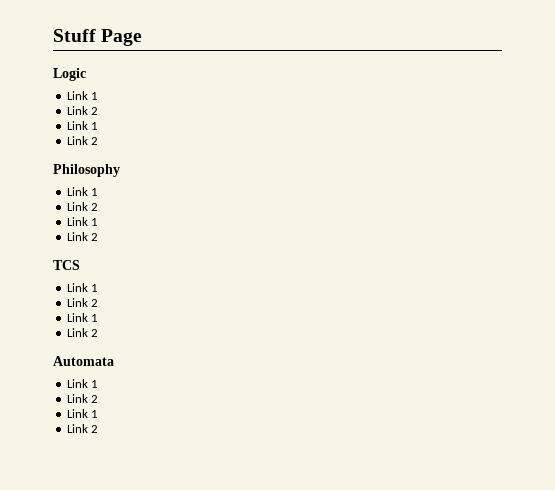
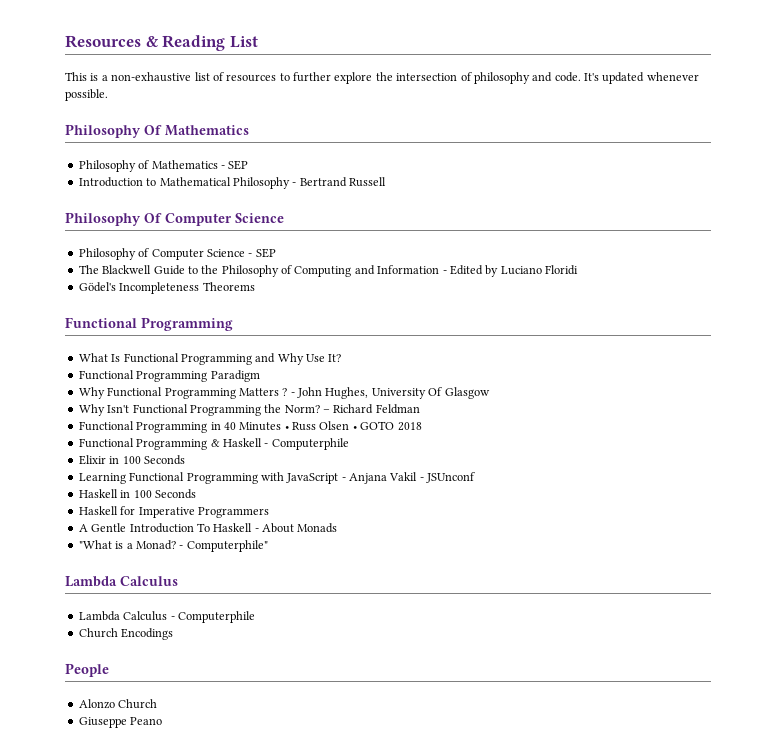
- Stuff Page
- Logic
- Link 1
- Link 2
- Link 1
- Link 2
- Philosophy
- Link 1
- Link 2
- Link 1
- Link 2
- TCS
- Link 1
- Link 2
- Link 1
- Link 2
- Automata
- Link 1
- Link 2
- Link 1
- Link 2
+ Resources & Reading List
+ This is a non-exhaustive list of resources to further explore the intersection of philosophy and code. It's updated whenever possible.
+ Philosophy Of Mathematics
+ Philosophy of Mathematics - SEP
+ Introduction to Mathematical Philosophy - Bertrand Russell
+ Philosophy Of Computer Science
+ Philosophy of Computer Science - SEP
+ The Blackwell Guide to the Philosophy of Computing and Information - Edited by Luciano Floridi
+ Gödel's Incompleteness Theorems
+ Functional Programming
+ What Is Functional Programming and Why Use It?
+ Functional Programming Paradigm
+ Why Functional Programming Matters ? - John Hughes, University Of Glasgow
+ Why Isn't Functional Programming the Norm? – Richard Feldman
+ Functional Programming in 40 Minutes • Russ Olsen • GOTO 2018
+ Functional Programming & Haskell - Computerphile
+ Elixir in 100 Seconds
+ Learning Functional Programming with JavaScript - Anjana Vakil - JSUnconf
+ Haskell in 100 Seconds
+ Haskell for Imperative Programmers
+ A Gentle Introduction To Haskell - About Monads
+ "What is a Monad? - Computerphile"
+ Lambda Calculus
+ Lambda Calculus - Computerphile
+ Church Encodings
+ People
+ Alonzo Church
+ Giuseppe Peano

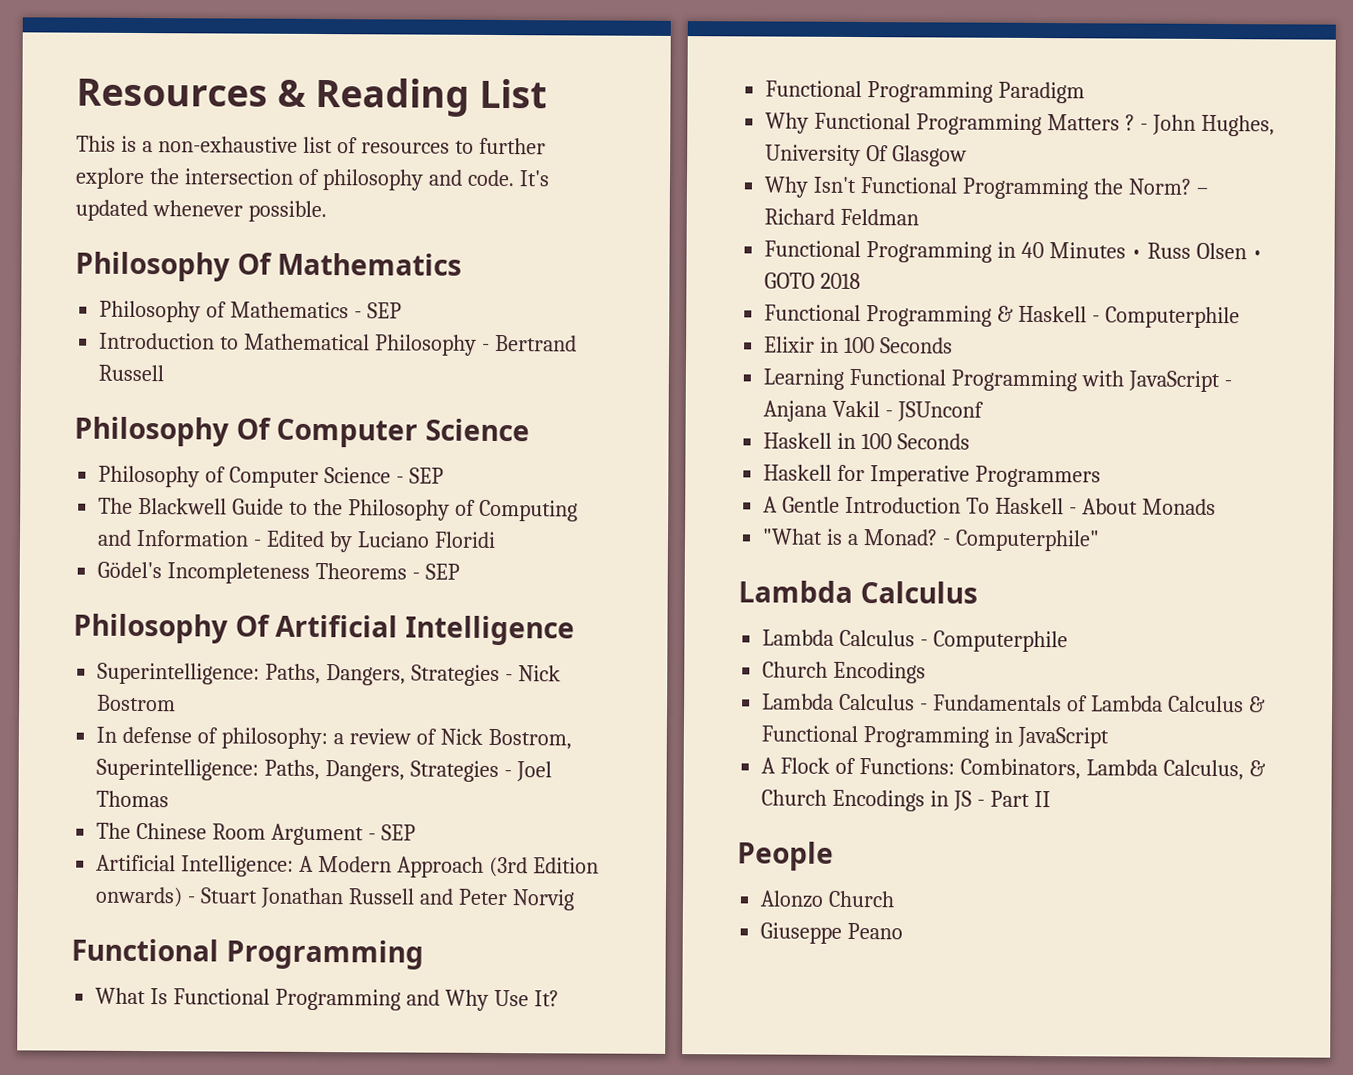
- Gödel's Incompleteness Theorems
+ Gödel's Incompleteness Theorems - SEP
+ Philosophy Of Artificial Intelligence
+ Superintelligence: Paths, Dangers, Strategies - Nick Bostrom
+ In defense of philosophy: a review of Nick Bostrom, Superintelligence: Paths, Dangers, Strategies - Joel Thomas
+ The Chinese Room Argument - SEP
+ Artificial Intelligence: A Modern Approach (3rd Edition onwards) - Stuart Jonathan Russell and Peter Norvig
+ Lambda Calculus - Fundamentals of Lambda Calculus & Functional Programming in JavaScript
+ A Flock of Functions: Combinators, Lambda Calculus, & Church Encodings in JS - Part II

